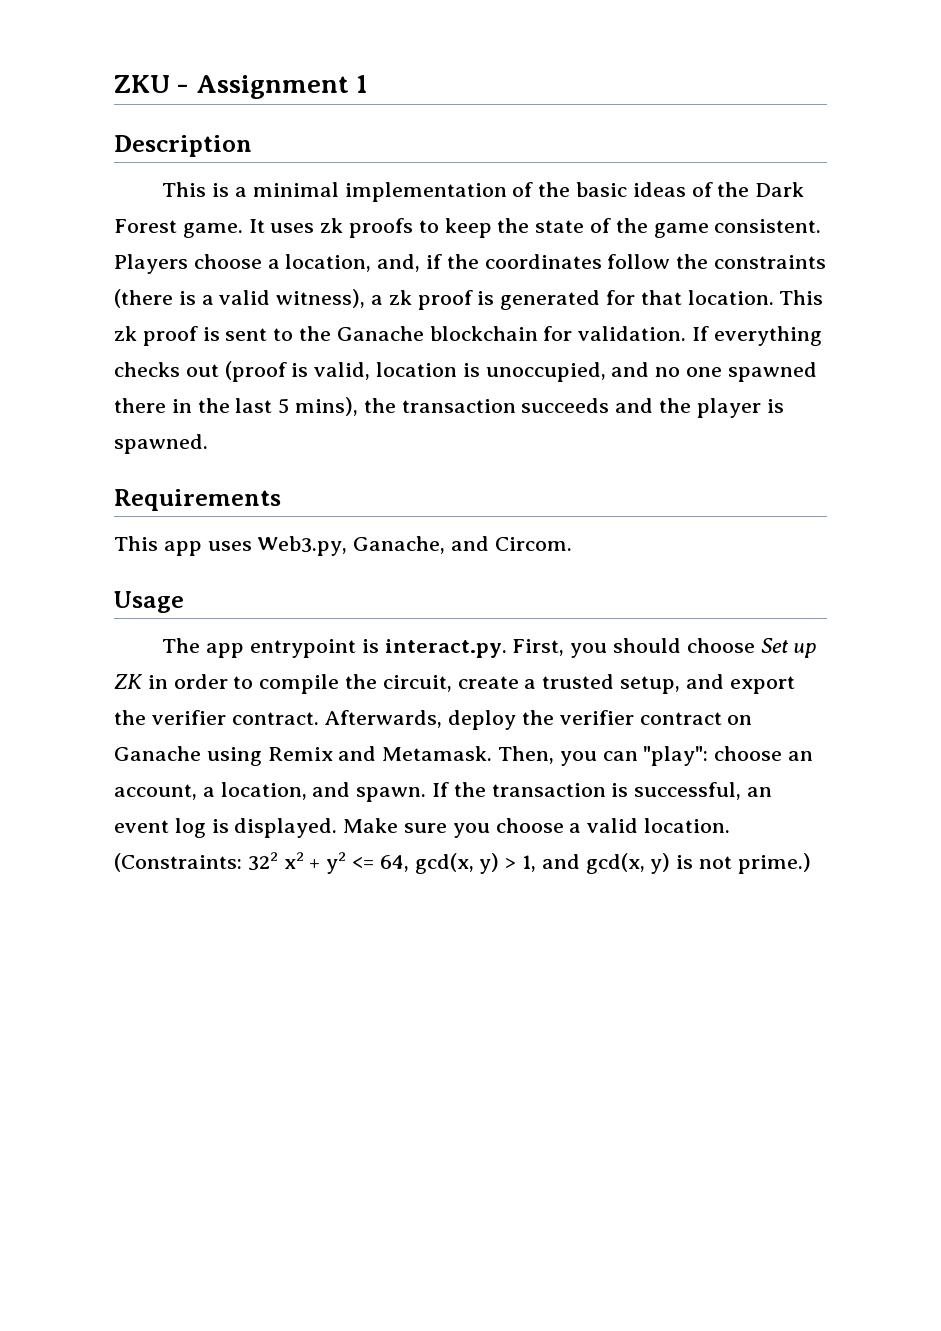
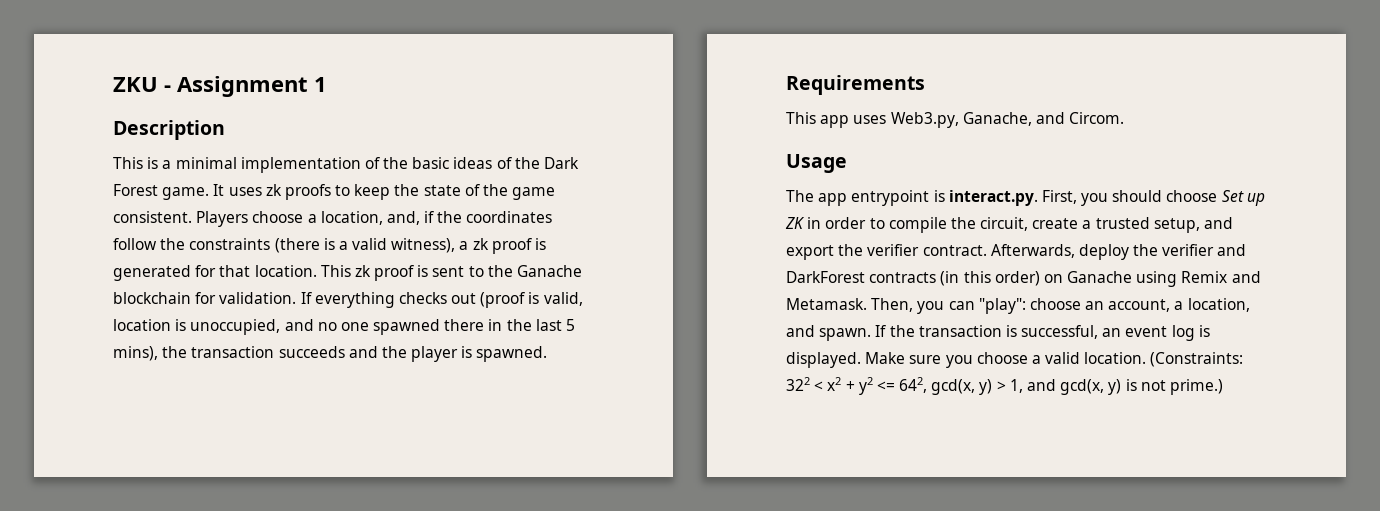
- Afterwards, deploy the verifier contract on Ganache using Remix and Metamask.
+ Afterwards, deploy the verifier and DarkForest contracts (in this order) on Ganache using Remix and Metamask.
- (Constraints: 322 x2 + y2 <= 64, gcd(x, y) > 1, and gcd(x, y) is not prime.)
+ (Constraints: 322 < x2 + y2 <= 642, gcd(x, y) > 1, and gcd(x, y) is not prime.)

